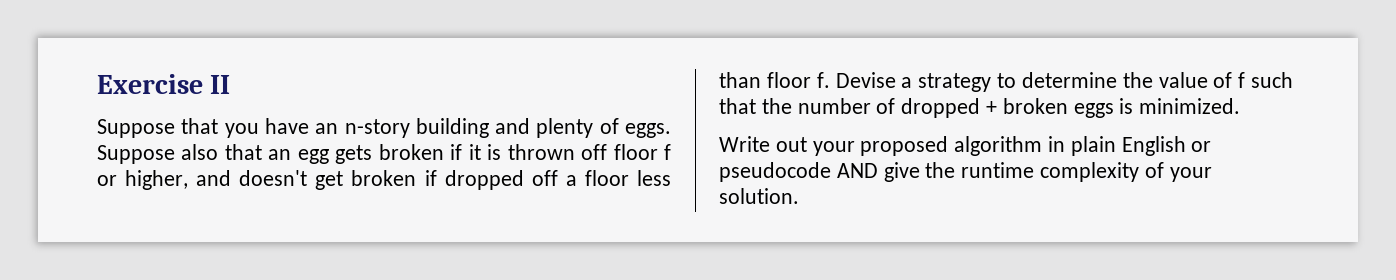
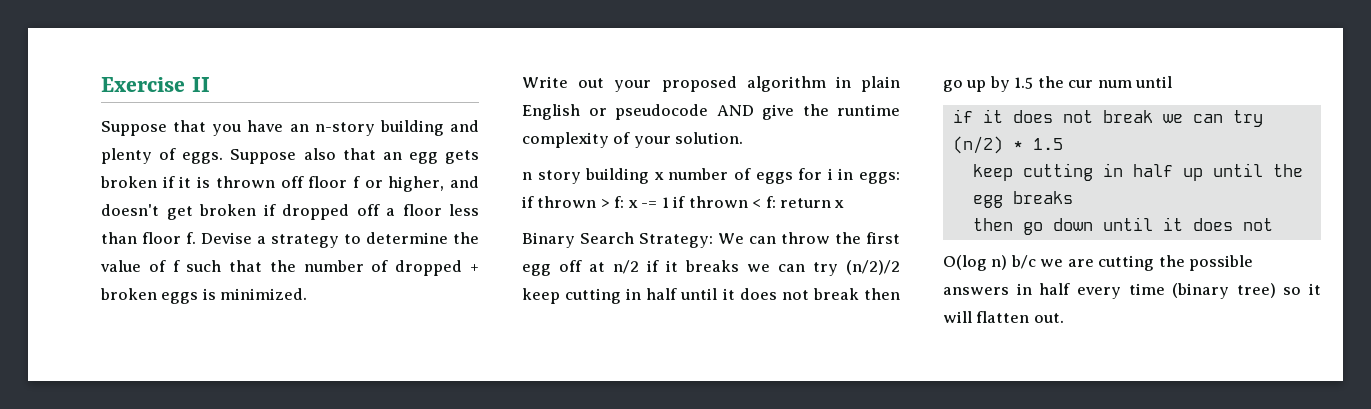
+ n story building x number of eggs for i in eggs: if thrown > f: x -= 1 if thrown < f: return x
+ Binary Search Strategy: We can throw the first egg off at n/2 if it breaks we can try (n/2)/2 keep cutting in half until it does not break then go up by 1.5 the cur num until
+ if it does not break we can try (n/2) * 1.5
+ keep cutting in half up until the egg breaks
+ then go down until it does not
+ O(log n) b/c we are cutting the possible answers in half every time (binary tree) so it will flatten out.

